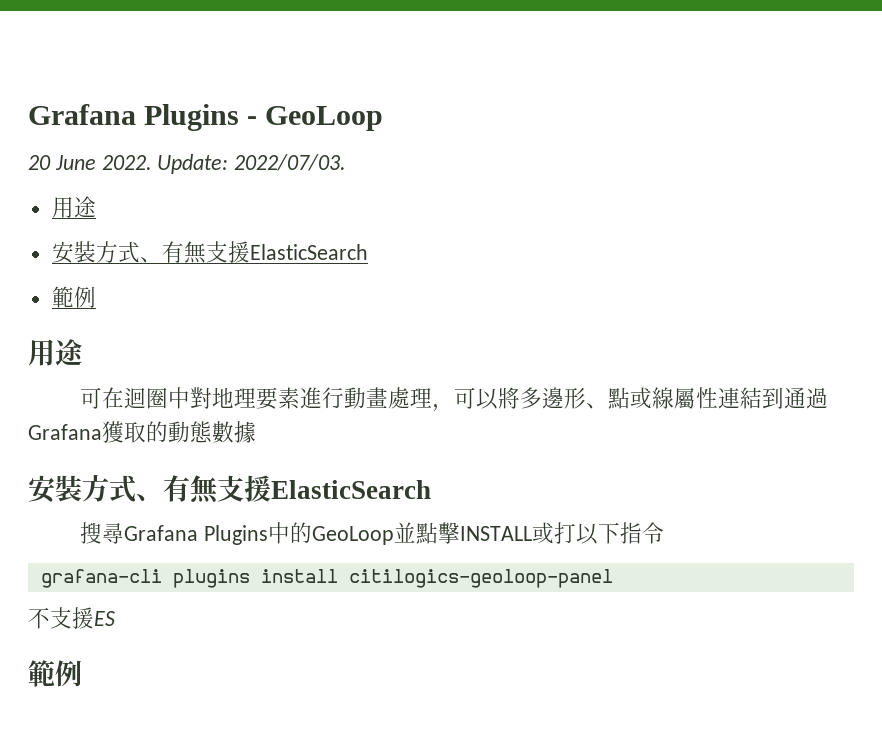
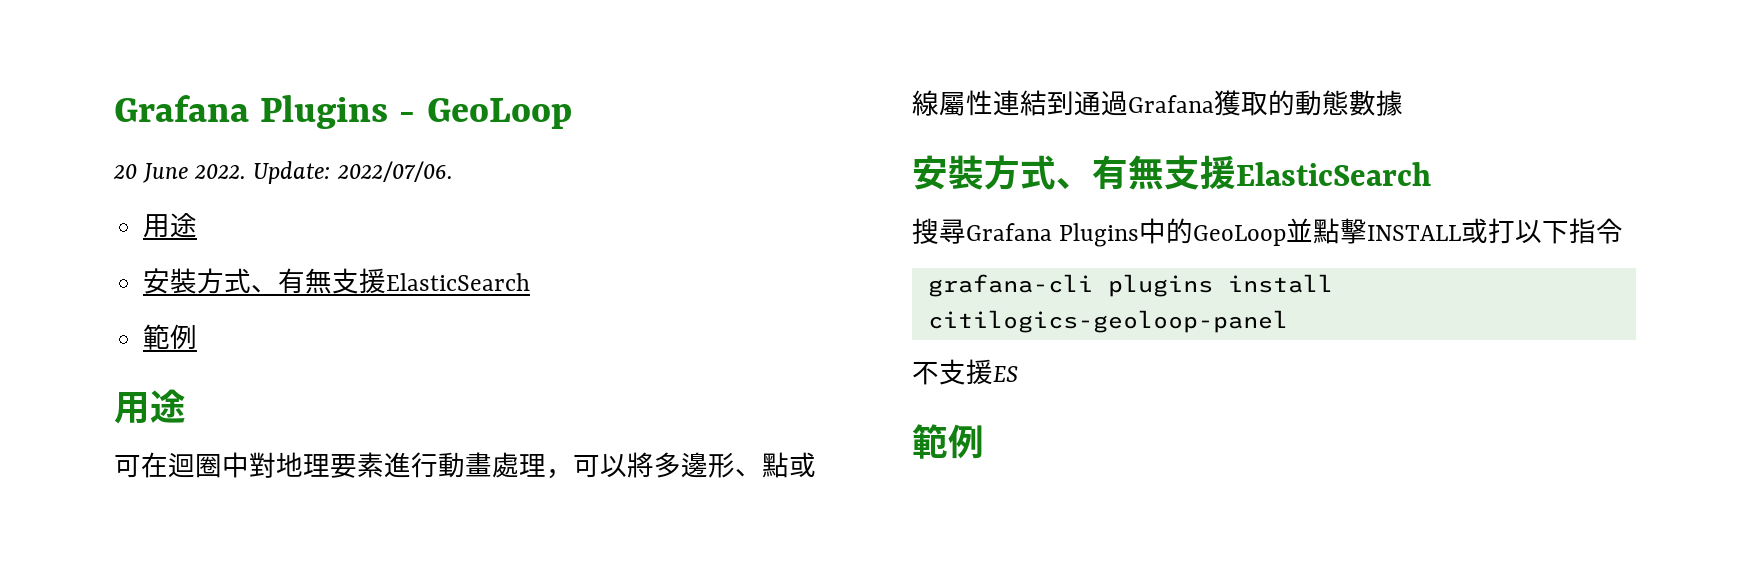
- Update: 2022/07/03.
+ Update: 2022/07/06.

